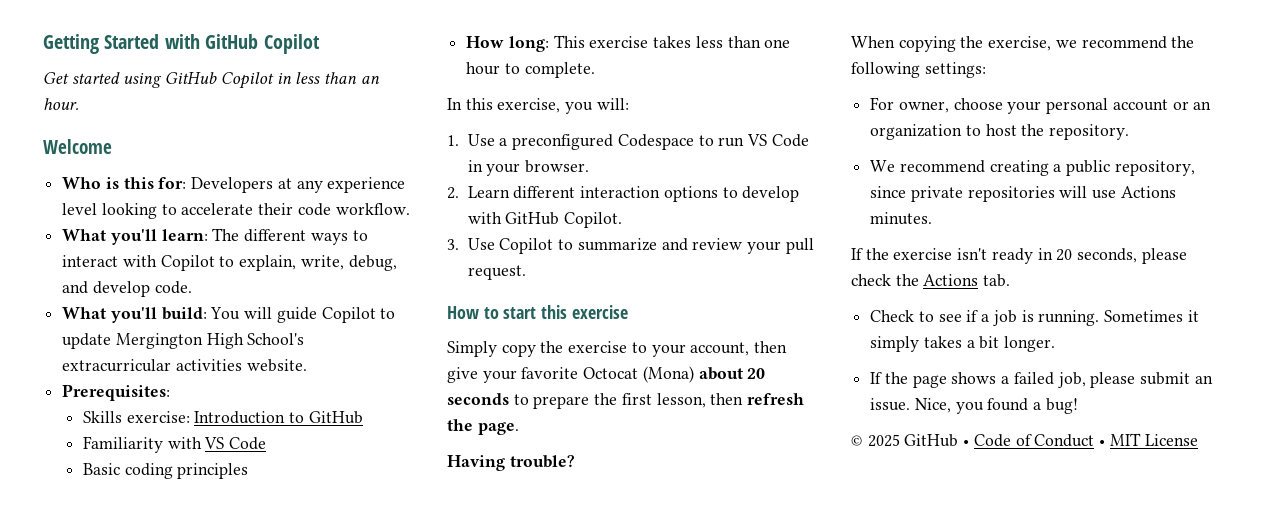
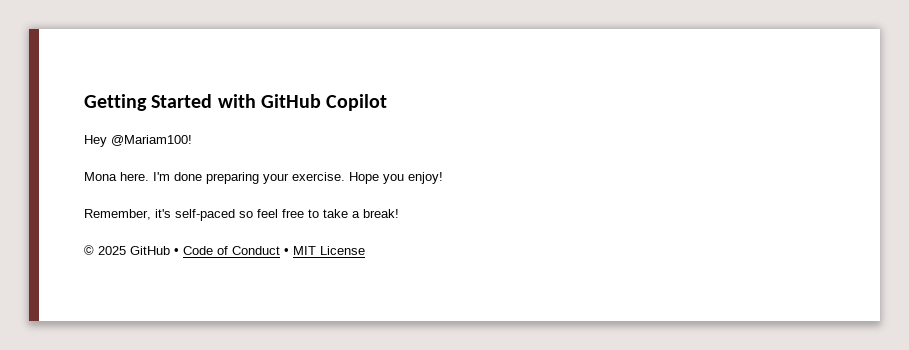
- Get started using GitHub Copilot in less than an hour.
- Welcome
- Who is this for: Developers at any experience level looking to accelerate their code workflow.
- What you'll learn: The different ways to interact with Copilot to explain, write, debug, and develop code.
- What you'll build: You will guide Copilot to update Mergington High School's extracurricular activities website.
- Prerequisites:
- Skills exercise: Introduction to GitHub
- Familiarity with VS Code
- Basic coding principles
- How long: This exercise takes less than one hour to complete.
- In this exercise, you will:
- 1. Use a preconfigured Codespace to run VS Code in your browser.
- 2. Learn different interaction options to develop with GitHub Copilot.
- 3. Use Copilot to summarize and review your pull request.
- How to start this exercise
- Simply copy the exercise to your account, then give your favorite Octocat (Mona) about 20 seconds to prepare the first lesson, then refresh the page.
- Having trouble?
- When copying the exercise, we recommend the following settings:
- For owner, choose your personal account or an organization to host the repository.
- We recommend creating a public repository, since private repositories will use Actions minutes.
- If the exercise isn't ready in 20 seconds, please check the Actions tab.
- Check to see if a job is running. Sometimes it simply takes a bit longer.
- If the page shows a failed job, please submit an issue. Nice, you found a bug!
+ Hey @Mariam100!
+ Mona here. I'm done preparing your exercise. Hope you enjoy!
+ Remember, it's self-paced so feel free to take a break!

